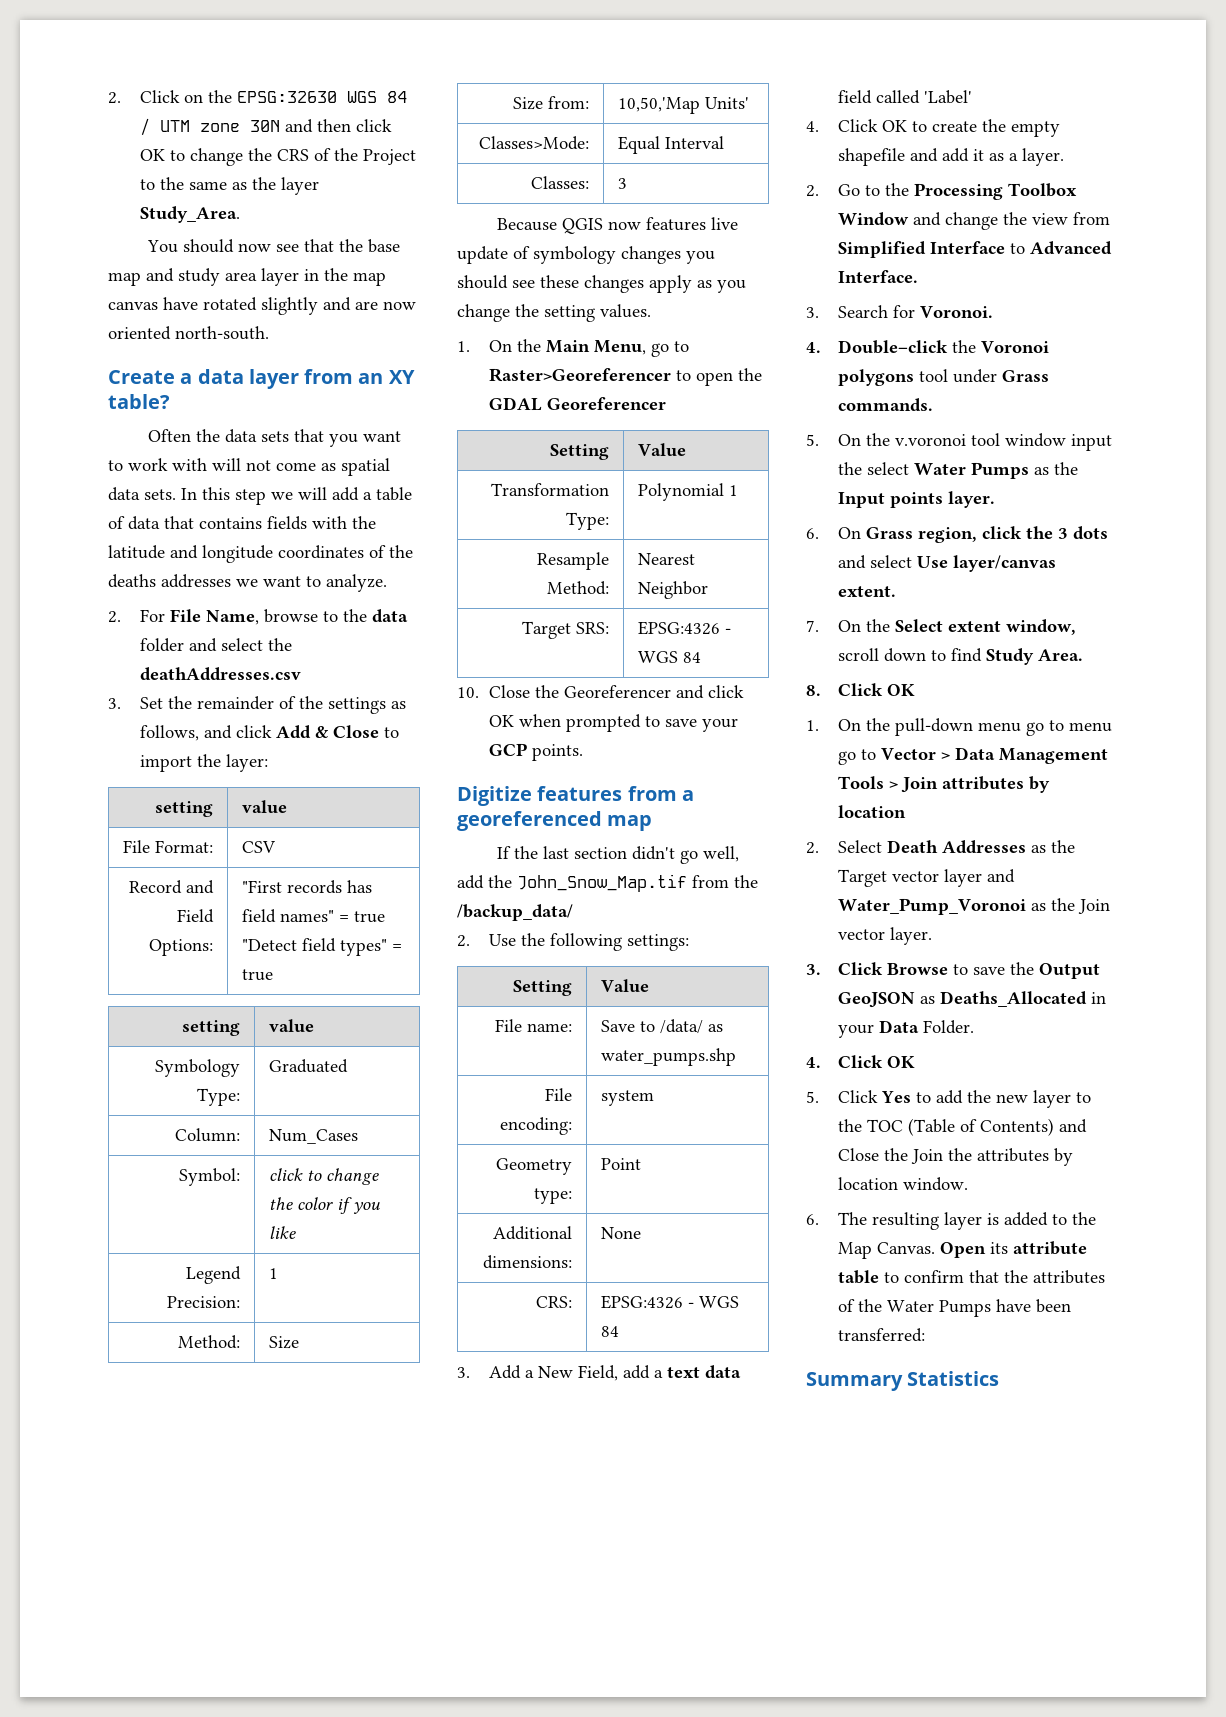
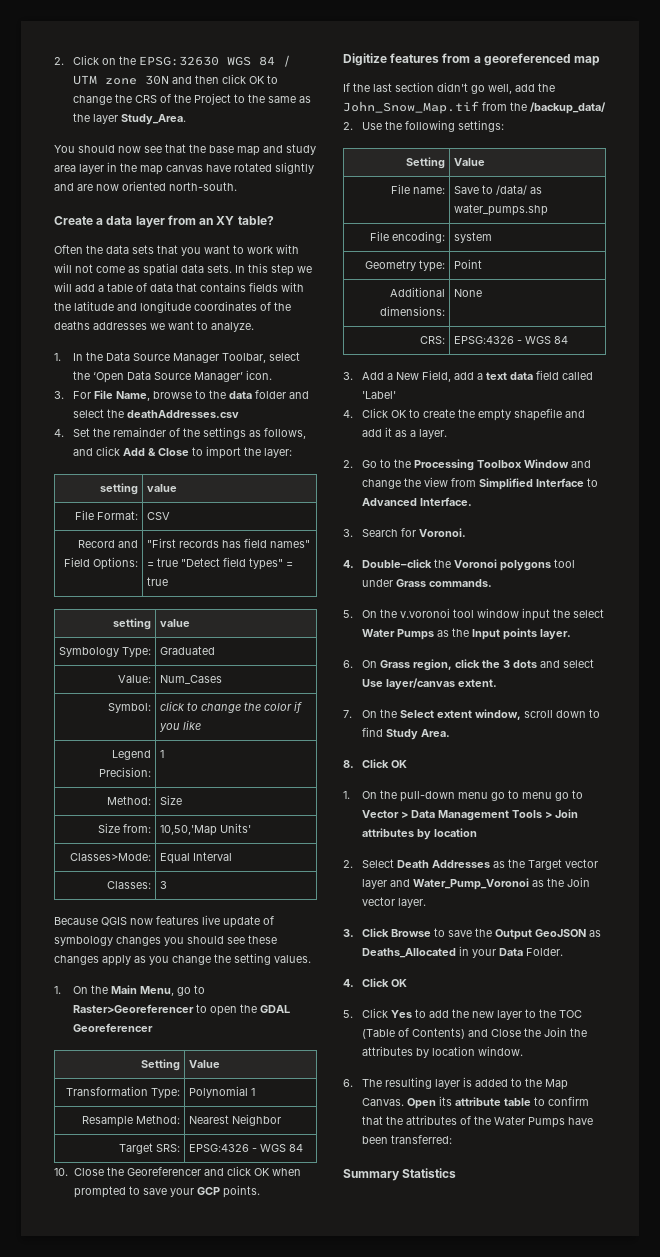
- 2. For File Name, browse to the data folder and select the deathAddresses.csv
+ 1. In the Data Source Manager Toolbar, select the ‘Open Data Source Manager’ icon.
+ 3. For File Name, browse to the data folder and select the deathAddresses.csv
- 3. Set the remainder of the settings as follows, and click Add & Close to import the layer:
+ 4. Set the remainder of the settings as follows, and click Add & Close to import the layer:
- Column: | Num_Cases
+ Value: | Num_Cases

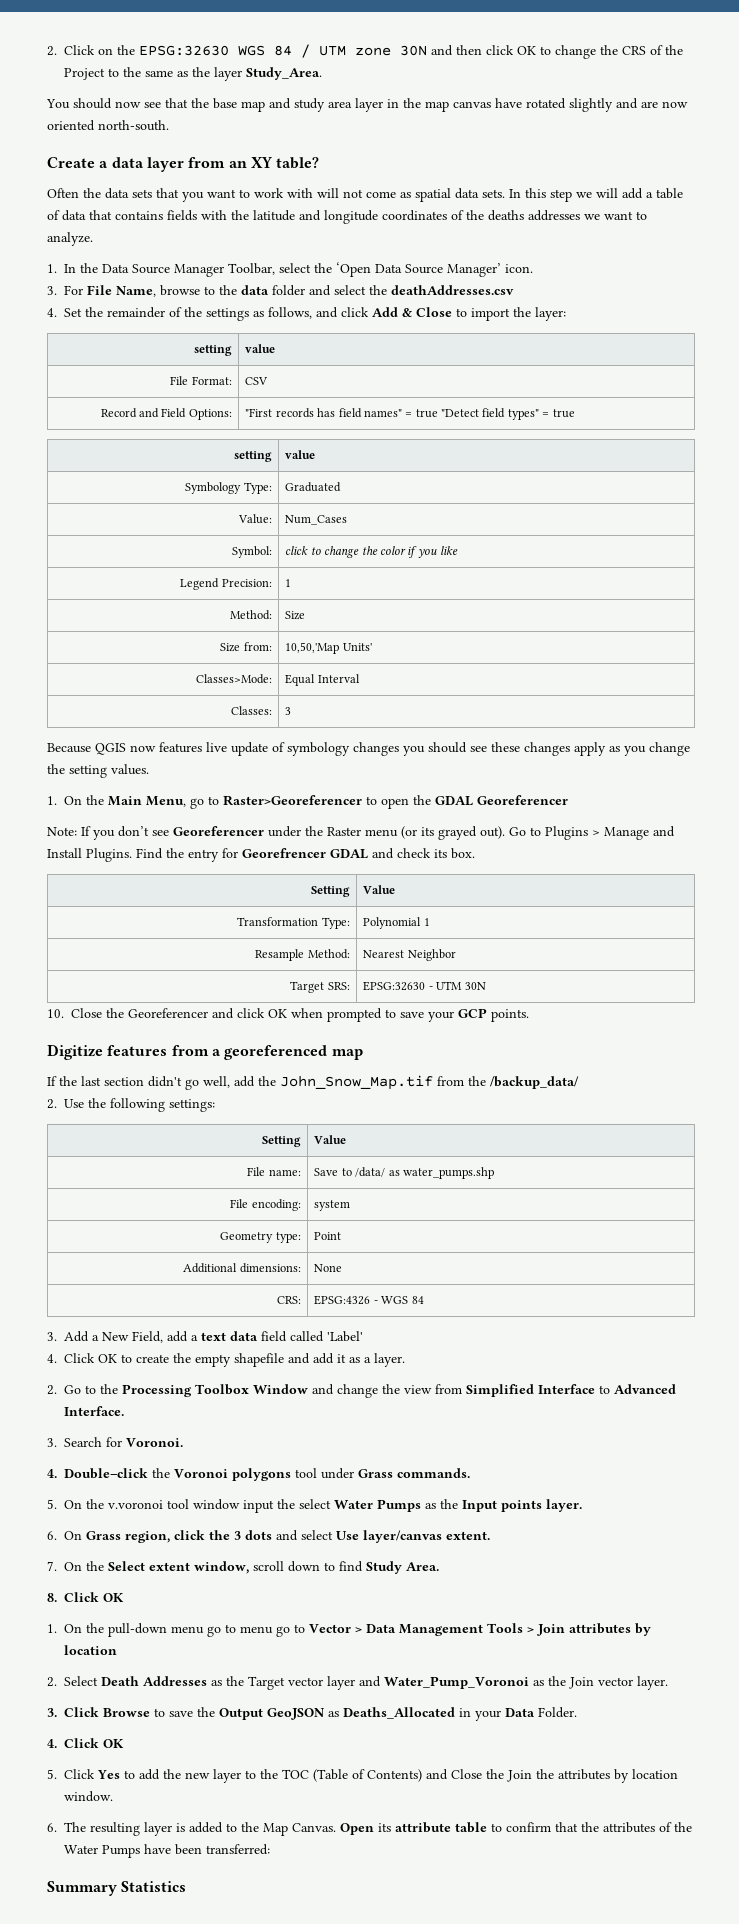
+ Note: If you don’t see Georeferencer under the Raster menu (or its grayed out). Go to Plugins > Manage and Install Plugins. Find the entry for Georefrencer GDAL and check its box.
- Target SRS: | EPSG:4326 - WGS 84
+ Target SRS: | EPSG:32630 - UTM 30N

